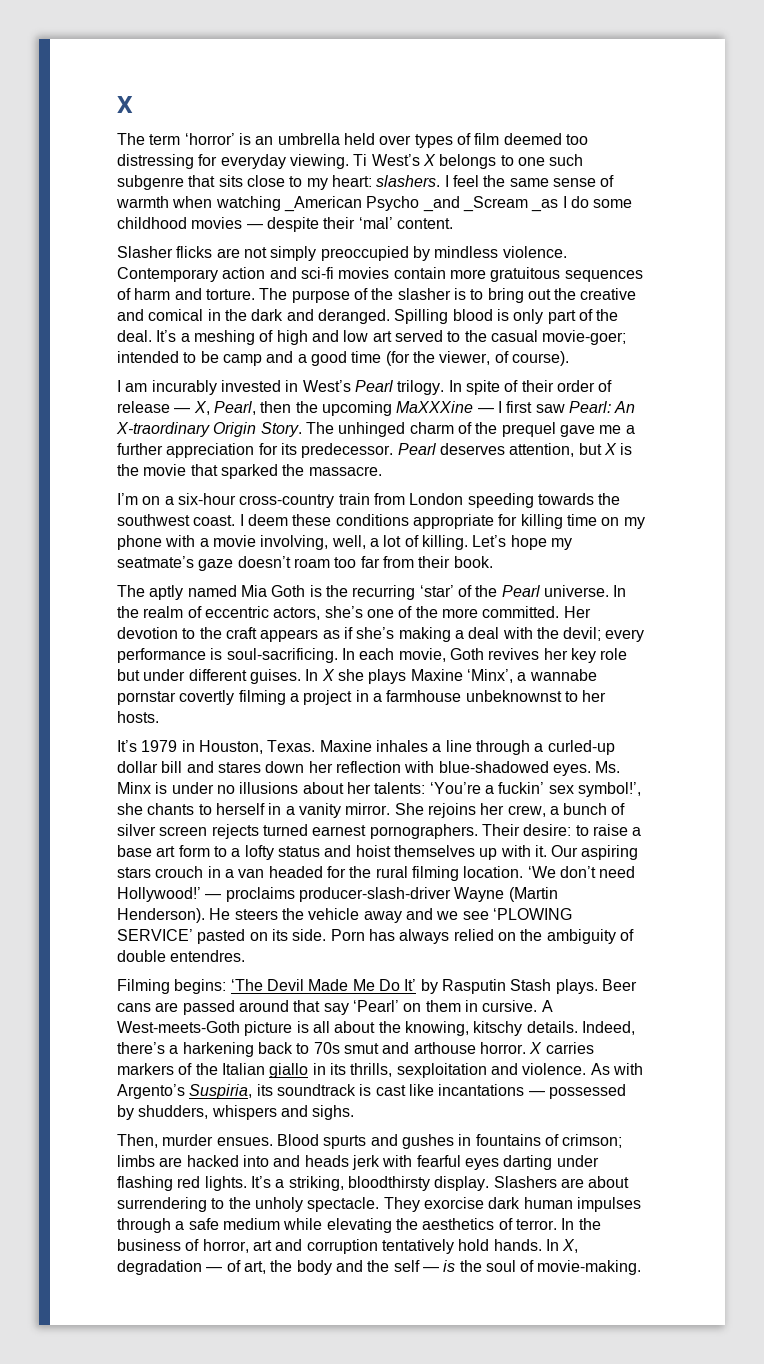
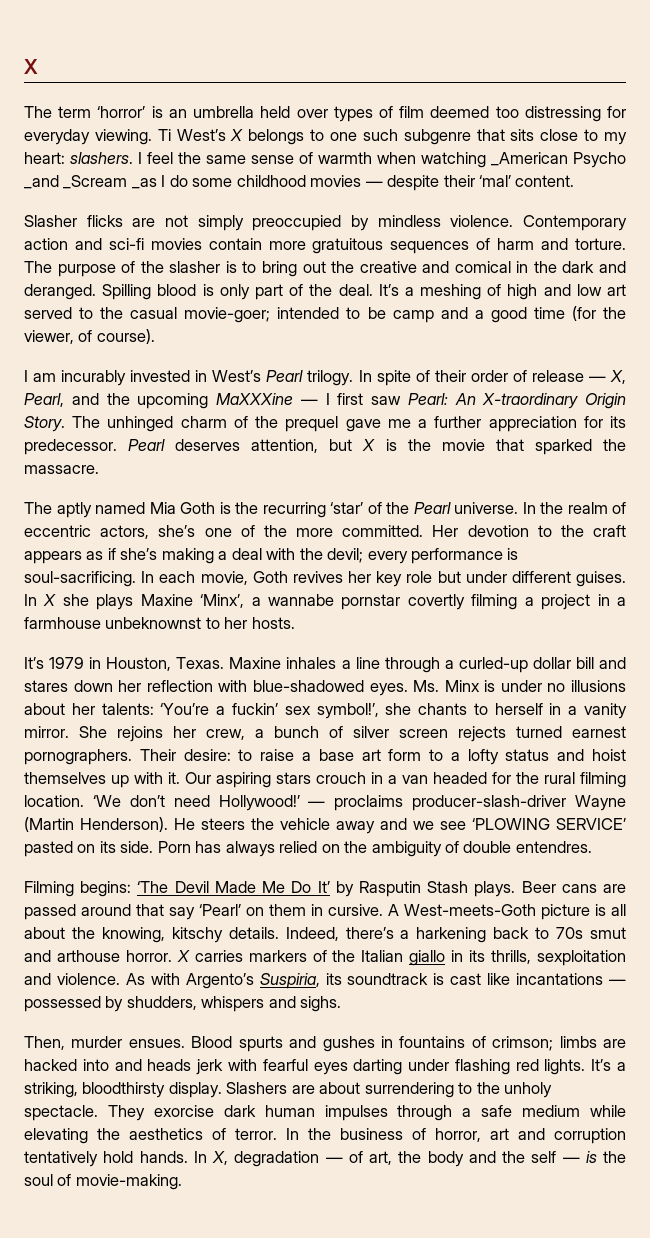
- In spite of their order of release — X, Pearl, then the upcoming MaXXXine — I first saw Pearl: An X-traordinary Origin Story.
+ In spite of their order of release — X, Pearl, and the upcoming MaXXXine — I first saw Pearl: An X-traordinary Origin Story.
- I’m on a six-hour cross-country train from London speeding towards the southwest coast. I deem these conditions appropriate for killing time on my phone with a movie involving, well, a lot of killing. Let’s hope my seatmate’s gaze doesn’t roam too far from their book.

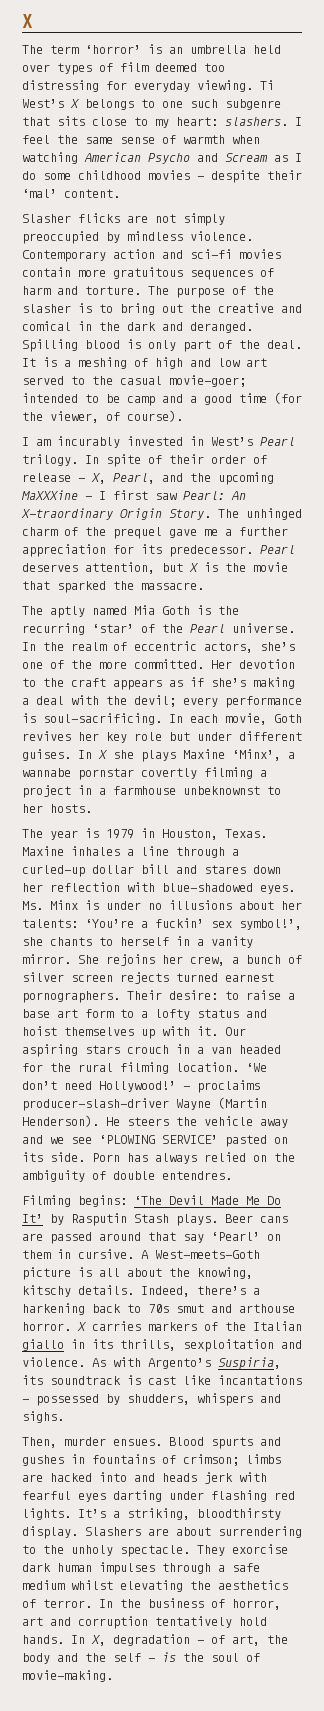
- I feel the same sense of warmth when watching _American Psycho _and _Scream _as I do some childhood movies — despite their ‘mal’ content.
+ I feel the same sense of warmth when watching American Psycho and Scream as I do some childhood movies — despite their ‘mal’ content.
- It’s a meshing of high and low art served to the casual movie-goer; intended to be camp and a good time (for the viewer, of course).
+ It is a meshing of high and low art served to the casual movie-goer; intended to be camp and a good time (for the viewer, of course).
- It’s 1979 in Houston, Texas.
+ The year is 1979 in Houston, Texas.
- They exorcise dark human impulses through a safe medium while elevating the aesthetics of terror.
+ They exorcise dark human impulses through a safe medium whilst elevating the aesthetics of terror.

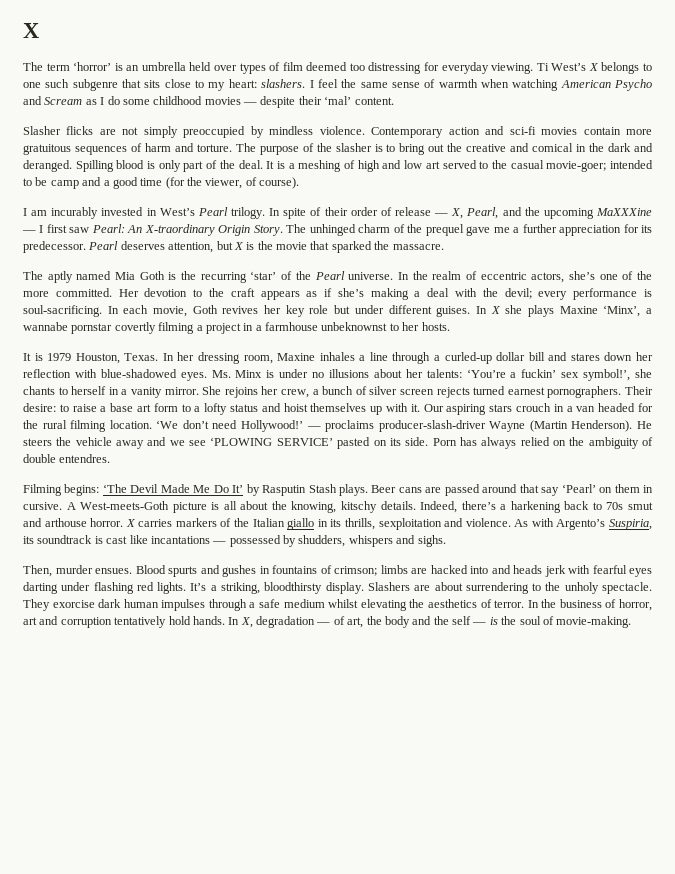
- The year is 1979 in Houston, Texas.
+ It is 1979 Houston, Texas.
- Maxine inhales a line through a curled-up dollar bill and stares down her reflection with blue-shadowed eyes.
+ In her dressing room, Maxine inhales a line through a curled-up dollar bill and stares down her reflection with blue-shadowed eyes.

